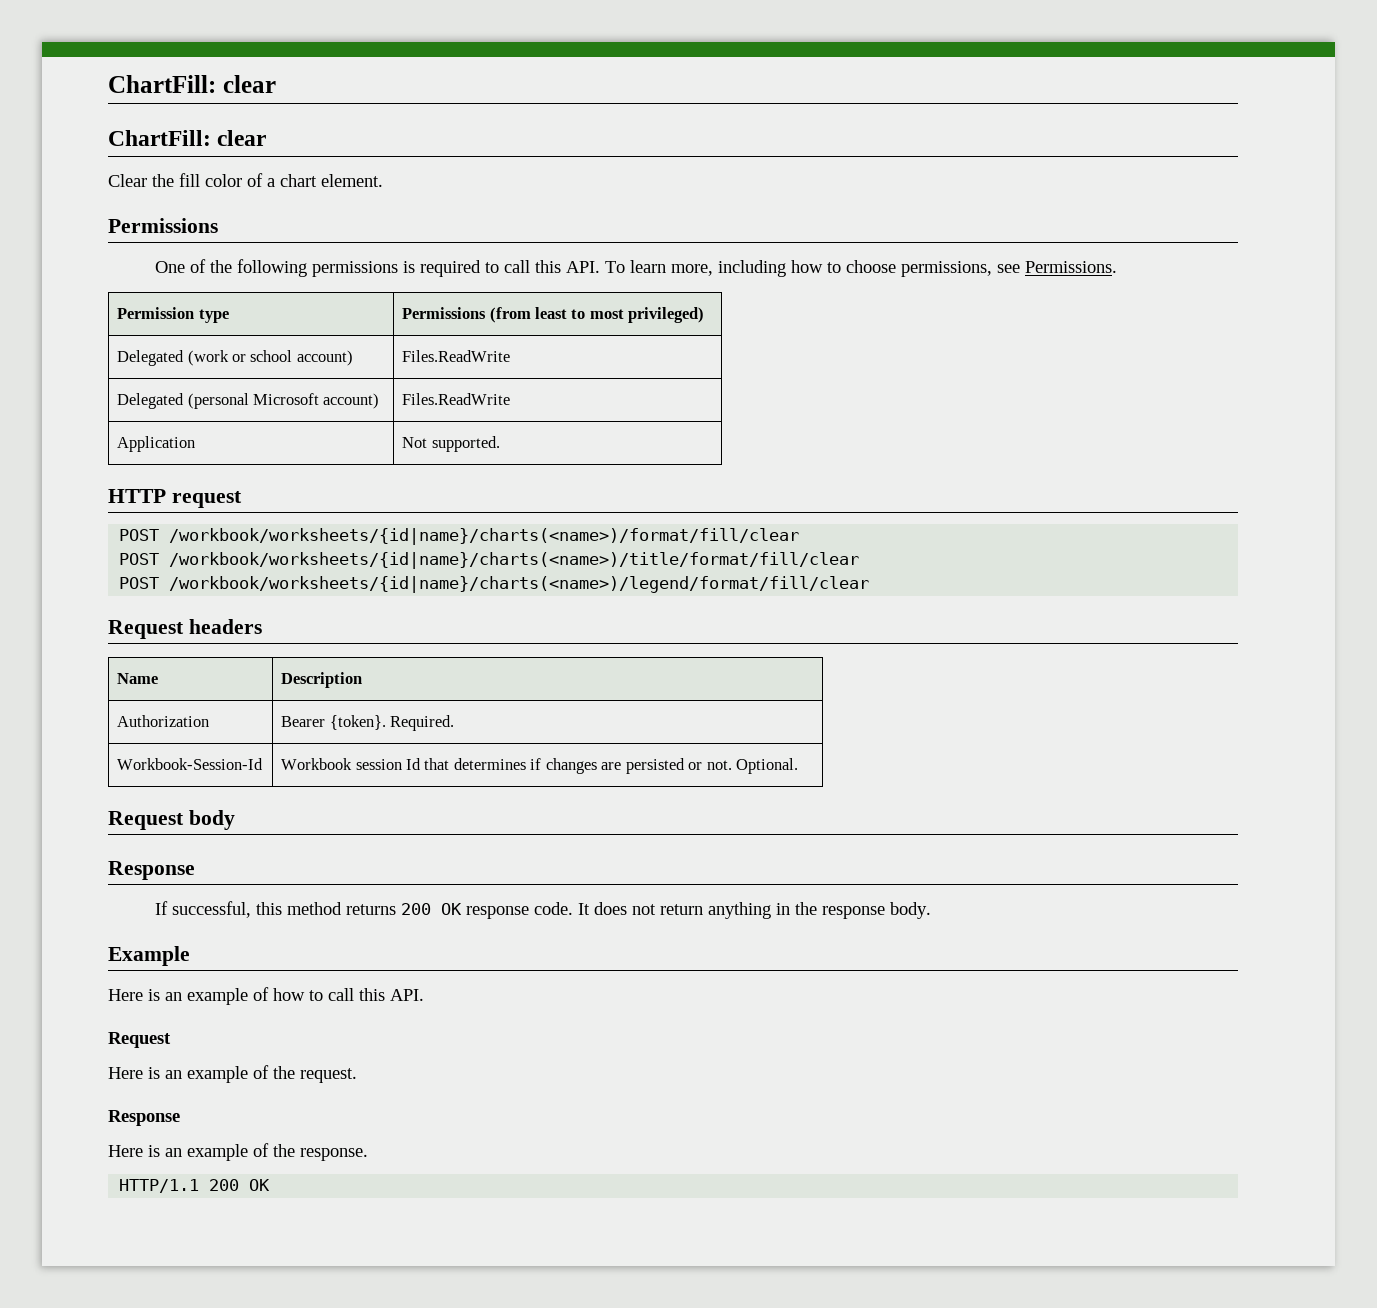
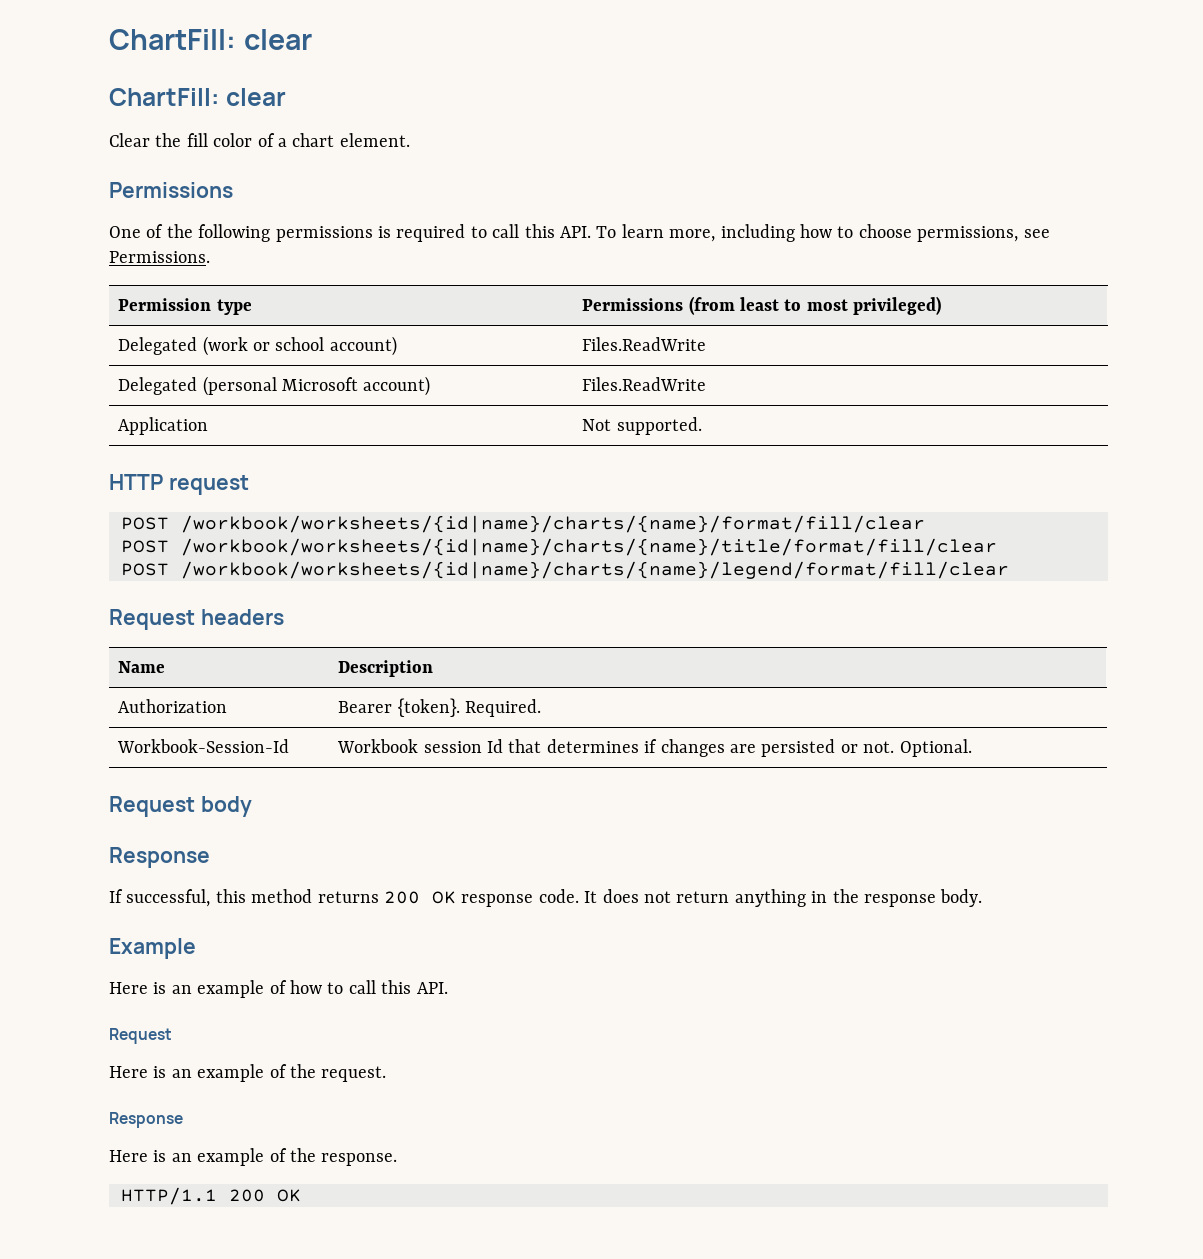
- POST /workbook/worksheets/{id|name}/charts(<name>)/format/fill/clear
- POST /workbook/worksheets/{id|name}/charts(<name>)/title/format/fill/clear
- POST /workbook/worksheets/{id|name}/charts(<name>)/legend/format/fill/clear
+ POST /workbook/worksheets/{id|name}/charts/{name}/format/fill/clear
+ POST /workbook/worksheets/{id|name}/charts/{name}/title/format/fill/clear
+ POST /workbook/worksheets/{id|name}/charts/{name}/legend/format/fill/clear

